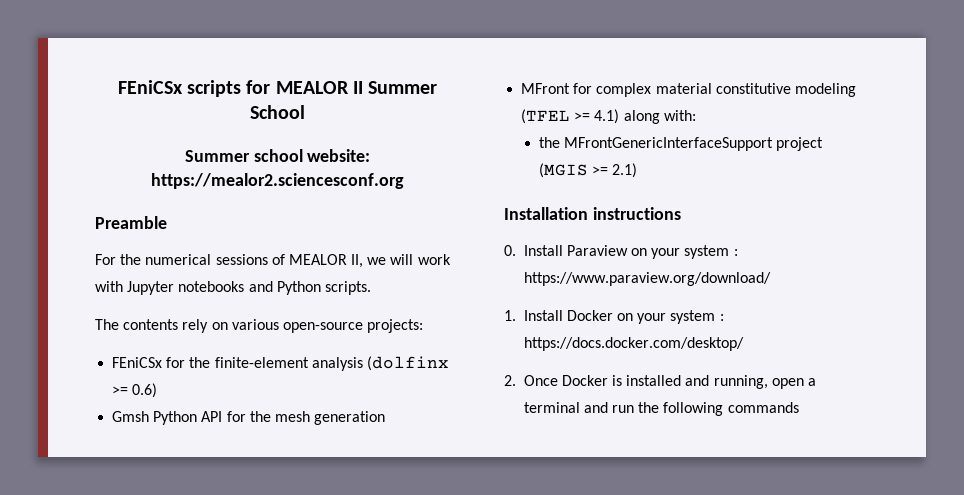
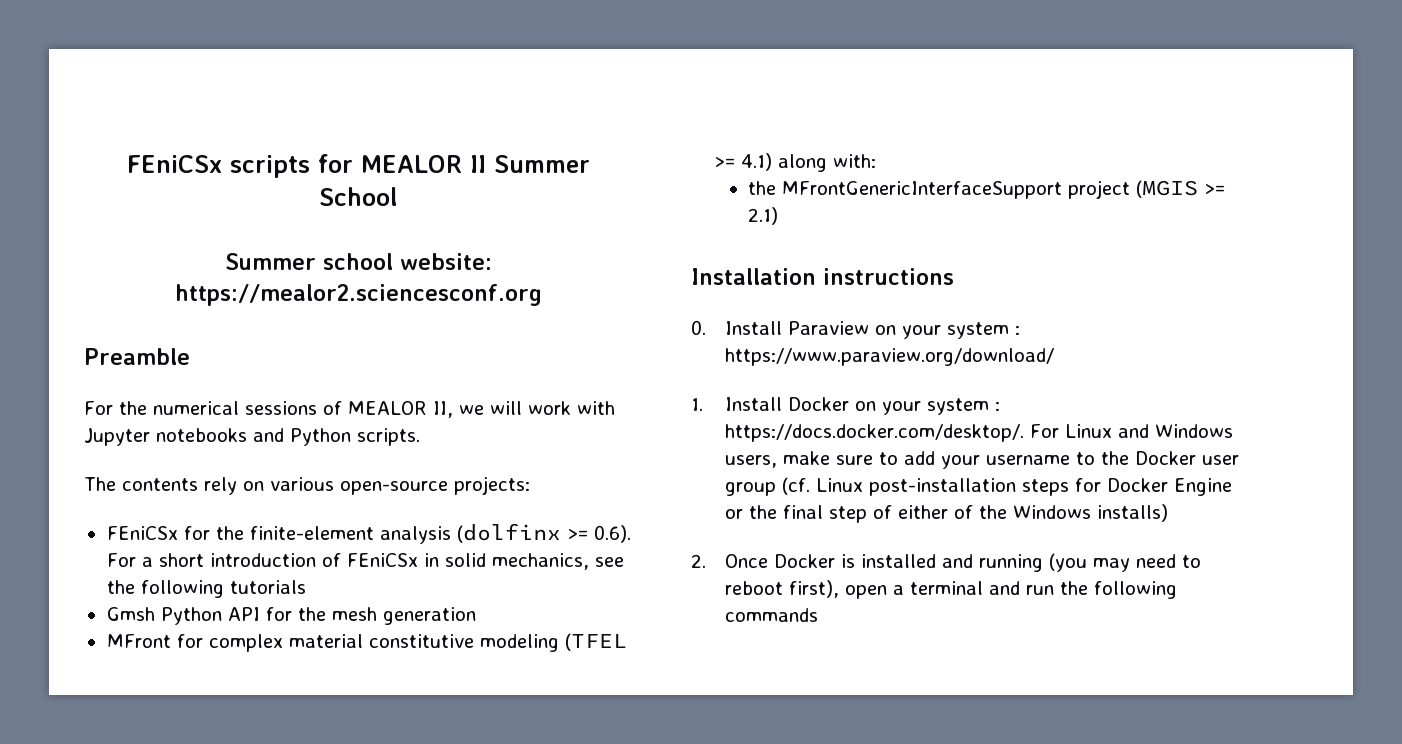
- FEniCSx for the finite-element analysis (dolfinx >= 0.6)
+ FEniCSx for the finite-element analysis (dolfinx >= 0.6). For a short introduction of FEniCSx in solid mechanics, see the following tutorials
- 1. Install Docker on your system : https://docs.docker.com/desktop/
+ 1. Install Docker on your system : https://docs.docker.com/desktop/. For Linux and Windows users, make sure to add your username to the Docker user group (cf. Linux post-installation steps for Docker Engine or the final step of either of the Windows installs)
- 2. Once Docker is installed and running, open a terminal and run the following commands
+ 2. Once Docker is installed and running (you may need to reboot first), open a terminal and run the following commands

